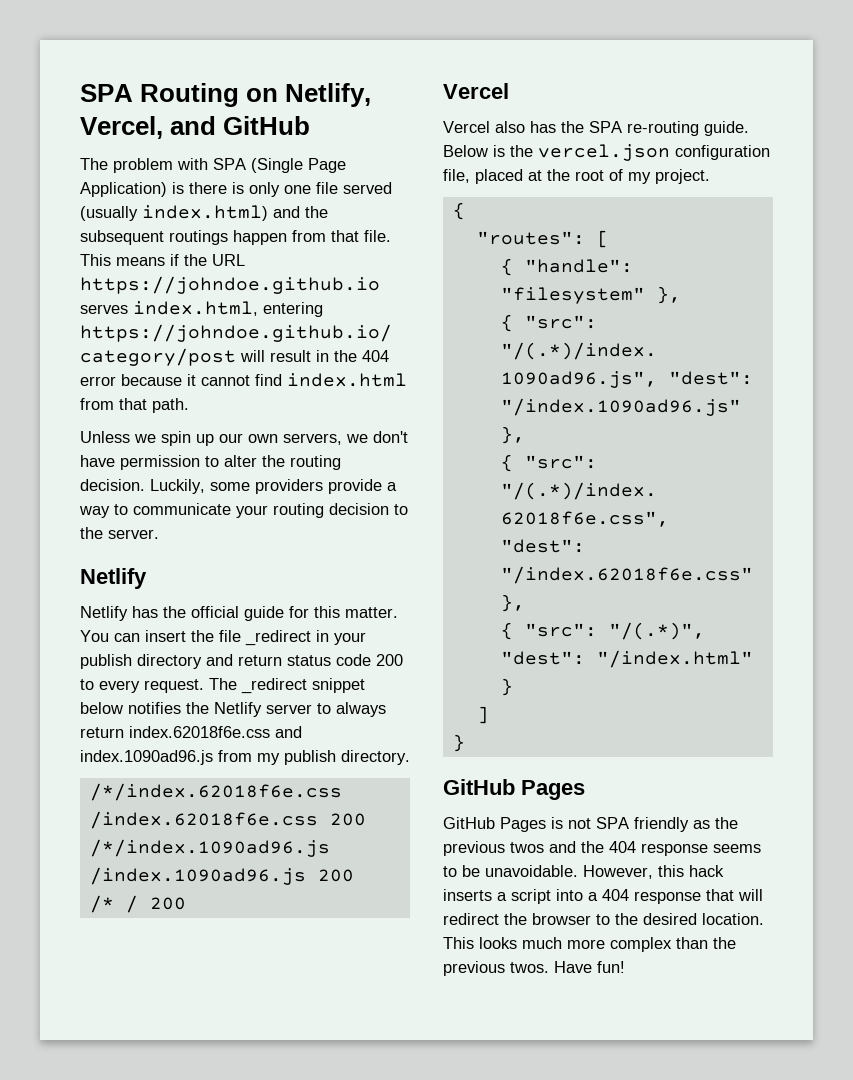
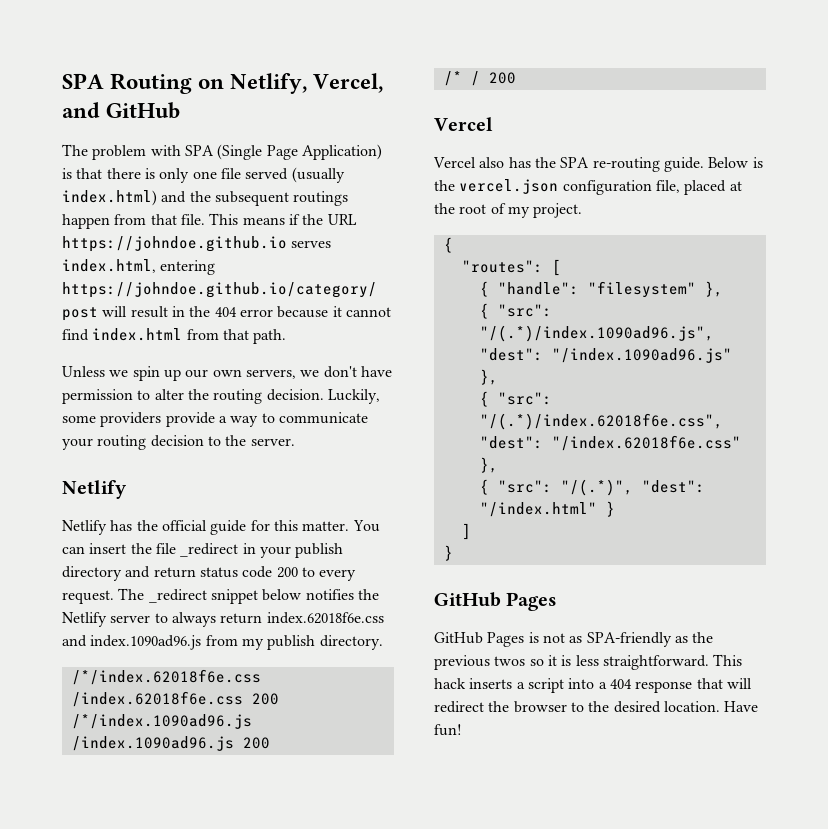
- The problem with SPA (Single Page Application) is there is only one file served (usually index.html) and the subsequent routings happen from that file.
+ The problem with SPA (Single Page Application) is that there is only one file served (usually index.html) and the subsequent routings happen from that file.
- GitHub Pages is not SPA friendly as the previous twos and the 404 response seems to be unavoidable. However, this hack inserts a script into a 404 response that will redirect the browser to the desired location.
+ GitHub Pages is not as SPA-friendly as the previous twos so it is less straightforward. This hack inserts a script into a 404 response that will redirect the browser to the desired location.
- This looks much more complex than the previous twos.

